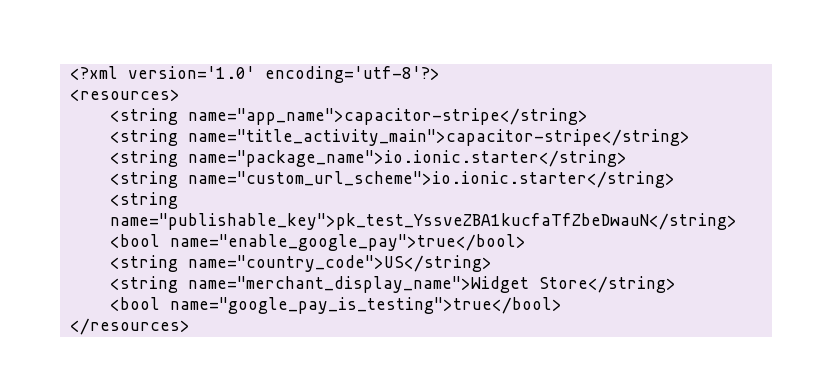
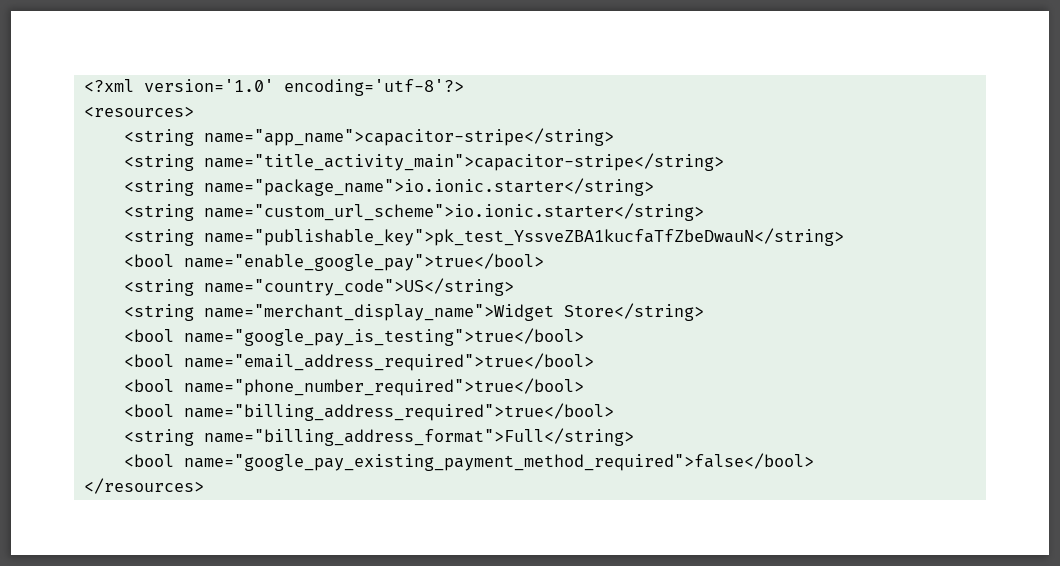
+ <bool name="email_address_required">true</bool>
+ <bool name="phone_number_required">true</bool>
+ <bool name="billing_address_required">true</bool>
+ <string name="billing_address_format">Full</string>
+ <bool name="google_pay_existing_payment_method_required">false</bool>

